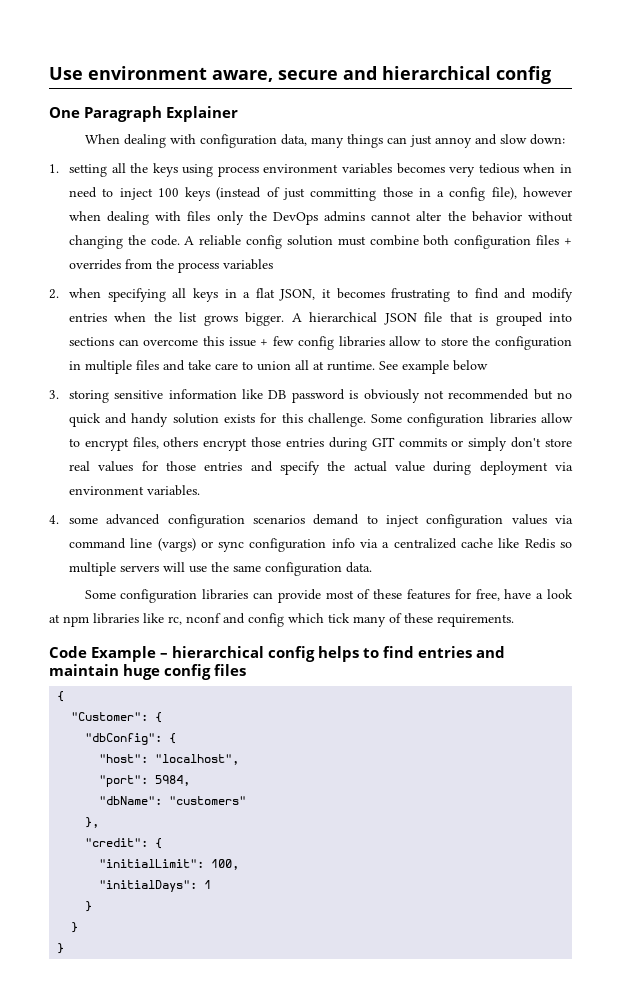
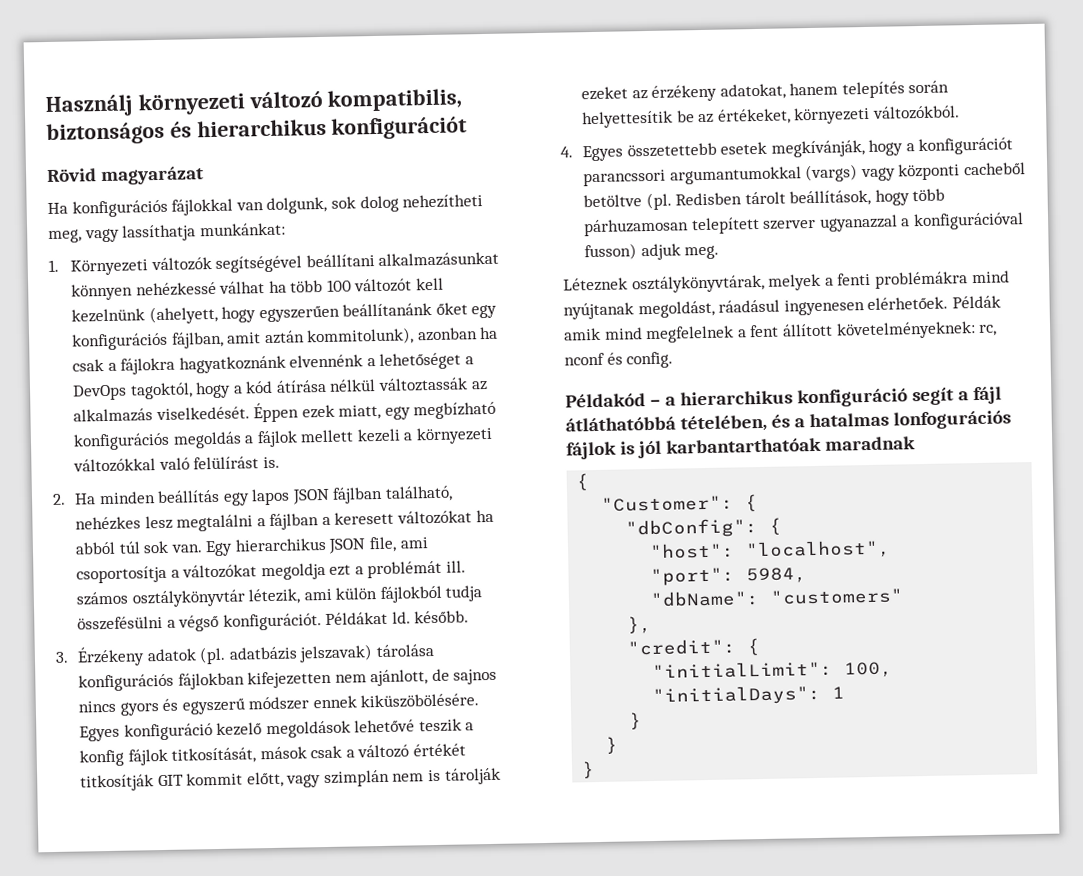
- Use environment aware, secure and hierarchical config
- One Paragraph Explainer
- When dealing with configuration data, many things can just annoy and slow down:
- 1. setting all the keys using process environment variables becomes very tedious when in need to inject 100 keys (instead of just committing those in a config file), however when dealing with files only the DevOps admins cannot alter the behavior without changing the code. A reliable config solution must combine both configuration files + overrides from the process variables
- 2. when specifying all keys in a flat JSON, it becomes frustrating to find and modify entries when the list grows bigger. A hierarchical JSON file that is grouped into sections can overcome this issue + few config libraries allow to store the configuration in multiple files and take care to union all at runtime. See example below
- 3. storing sensitive information like DB password is obviously not recommended but no quick and handy solution exists for this challenge. Some configuration libraries allow to encrypt files, others encrypt those entries during GIT commits or simply don't store real values for those entries and specify the actual value during deployment via environment variables.
- 4. some advanced configuration scenarios demand to inject configuration values via command line (vargs) or sync configuration info via a centralized cache like Redis so multiple servers will use the same configuration data.
- Some configuration libraries can provide most of these features for free, have a look at npm libraries like rc, nconf and config which tick many of these requirements.
- Code Example – hierarchical config helps to find entries and maintain huge config files
+ Használj környezeti változó kompatibilis, biztonságos és hierarchikus konfigurációt
+ Rövid magyarázat
+ Ha konfigurációs fájlokkal van dolgunk, sok dolog nehezítheti meg, vagy lassíthatja munkánkat:
+ 1. Környezeti változók segítségével beállítani alkalmazásunkat könnyen nehézkessé válhat ha több 100 változót kell kezelnünk (ahelyett, hogy egyszerűen beállítanánk őket egy konfigurációs fájlban, amit aztán kommitolunk), azonban ha csak a fájlokra hagyatkoznánk elvennénk a lehetőséget a DevOps tagoktól, hogy a kód átírása nélkül változtassák az alkalmazás viselkedését. Éppen ezek miatt, egy megbízható konfigurációs megoldás a fájlok mellett kezeli a környezeti változókkal való felülírást is.
+ 2. Ha minden beállítás egy lapos JSON fájlban található, nehézkes lesz megtalálni a fájlban a keresett változókat ha abból túl sok van. Egy hierarchikus JSON file, ami csoportosítja a változókat megoldja ezt a problémát ill. számos osztálykönyvtár létezik, ami külön fájlokból tudja összefésülni a végső konfigurációt. Példákat ld. később.
+ 3. Érzékeny adatok (pl. adatbázis jelszavak) tárolása konfigurációs fájlokban kifejezetten nem ajánlott, de sajnos nincs gyors és egyszerű módszer ennek kiküszöbölésére. Egyes konfiguráció kezelő megoldások lehetővé teszik a konfig fájlok titkosítását, mások csak a változó értékét titkosítják GIT kommit előtt, vagy szimplán nem is tárolják ezeket az érzékeny adatokat, hanem telepítés során helyettesítik be az értékeket, környezeti változókból.
+ 4. Egyes összetettebb esetek megkívánják, hogy a konfigurációt parancssori argumantumokkal (vargs) vagy központi cacheből betöltve (pl. Redisben tárolt beállítások, hogy több párhuzamosan telepített szerver ugyanazzal a konfigurációval fusson) adjuk meg.
+ Léteznek osztálykönyvtárak, melyek a fenti problémákra mind nyújtanak megoldást, ráadásul ingyenesen elérhetőek. Példák amik mind megfelelnek a fent állított követelményeknek: rc, nconf és config.
+ Példakód – a hierarchikus konfiguráció segít a fájl átláthatóbbá tételében, és a hatalmas lonfogurációs fájlok is jól karbantarthatóak maradnak

